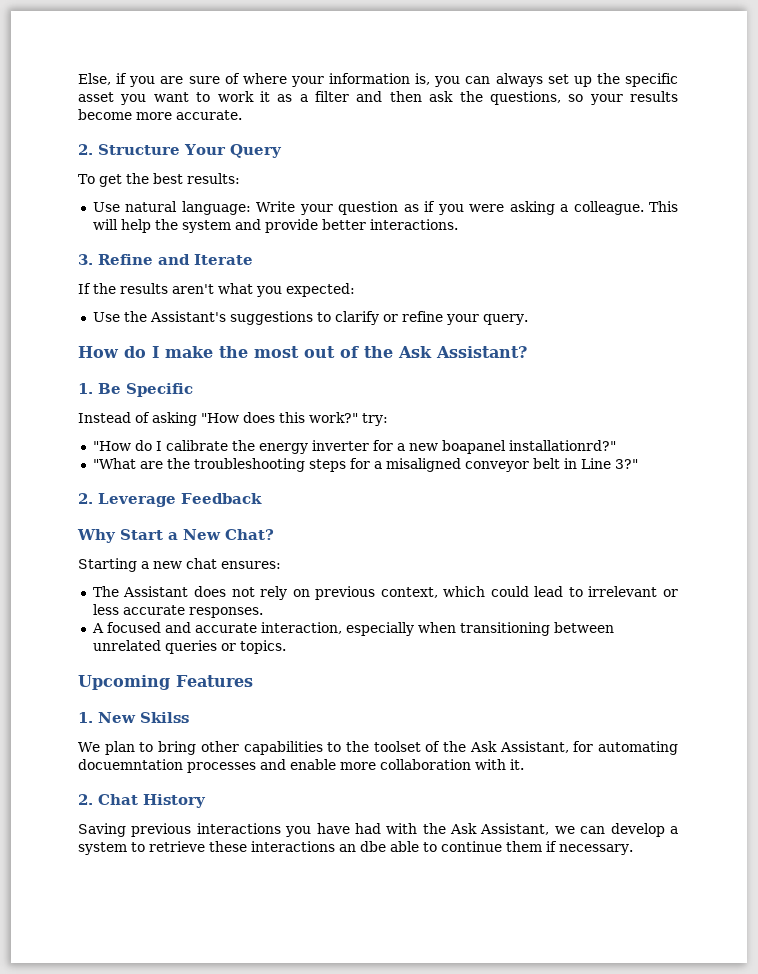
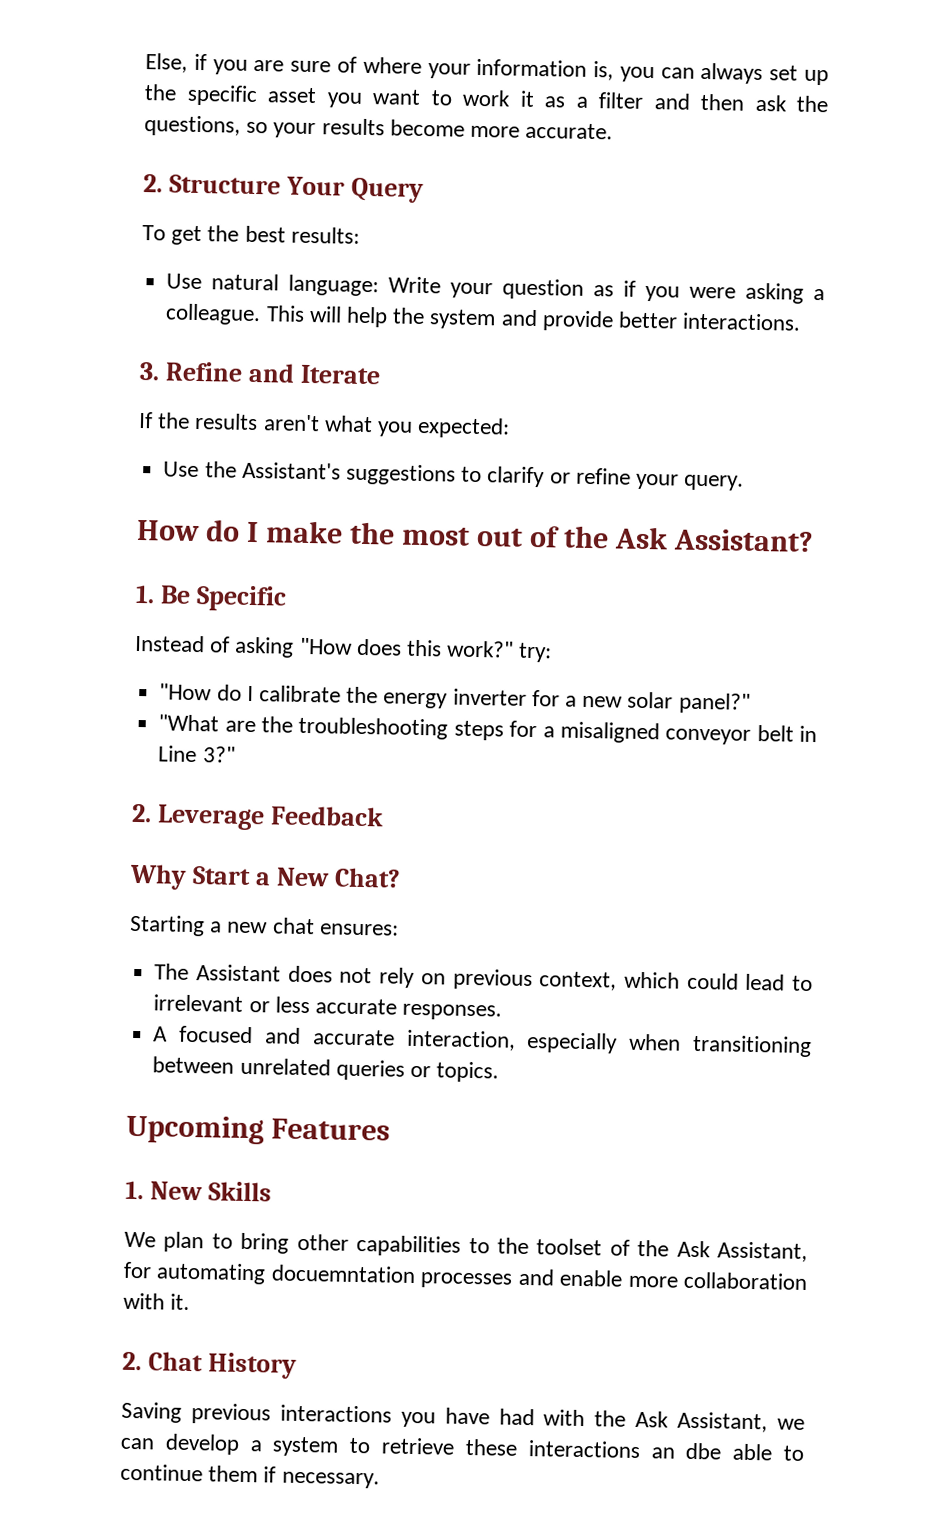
- "How do I calibrate the energy inverter for a new boapanel installationrd?"
+ "How do I calibrate the energy inverter for a new solar panel?"
- 1. New Skilss
+ 1. New Skills

